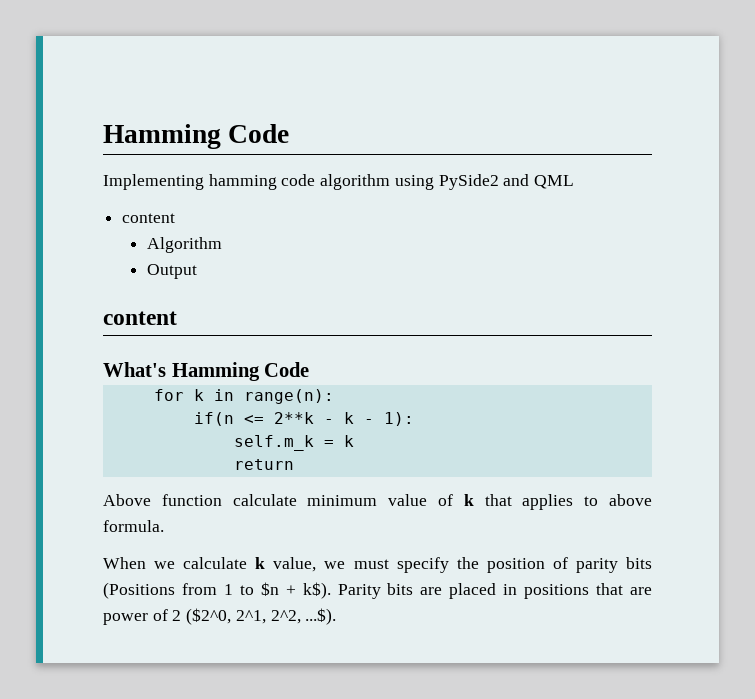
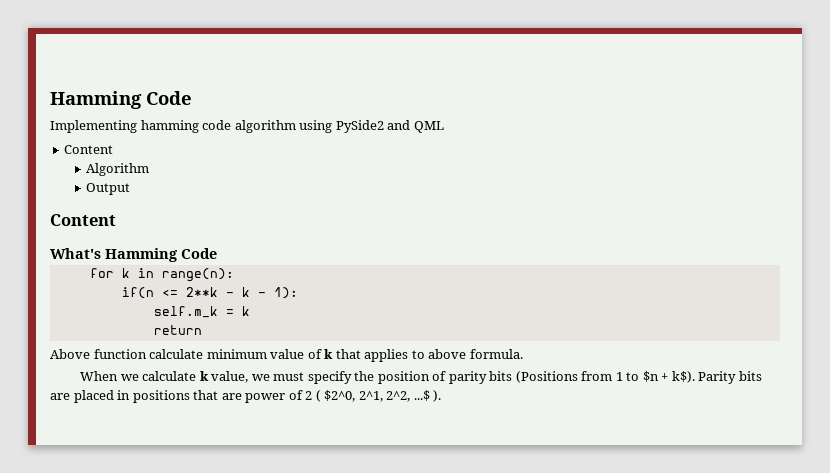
  Implementing hamming code algorithm using PySide2 and QML
- content
+ Content
  Output
- content
+ Content
- Parity bits are placed in positions that are power of 2 ($2^0, 2^1, 2^2, ...$).
+ Parity bits are placed in positions that are power of 2 ( $2^0, 2^1, 2^2, ...$ ).

